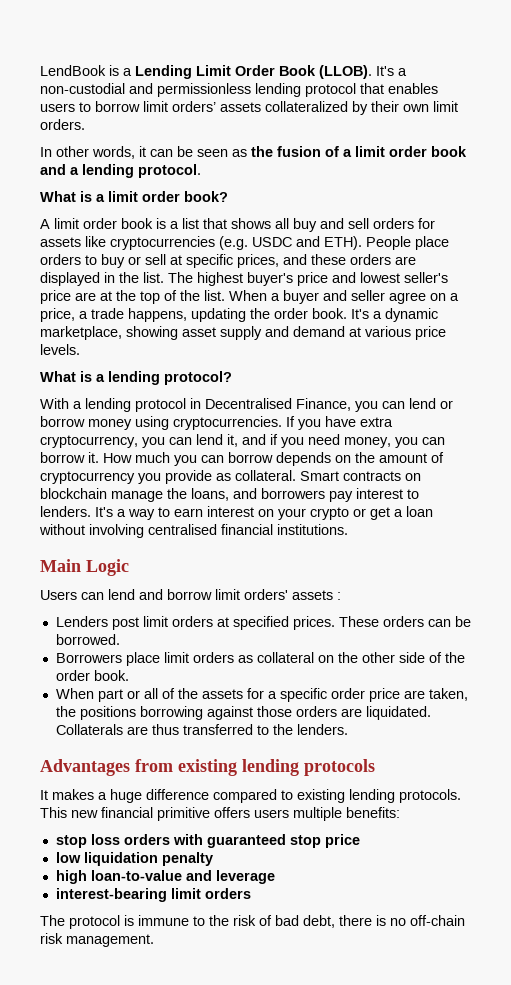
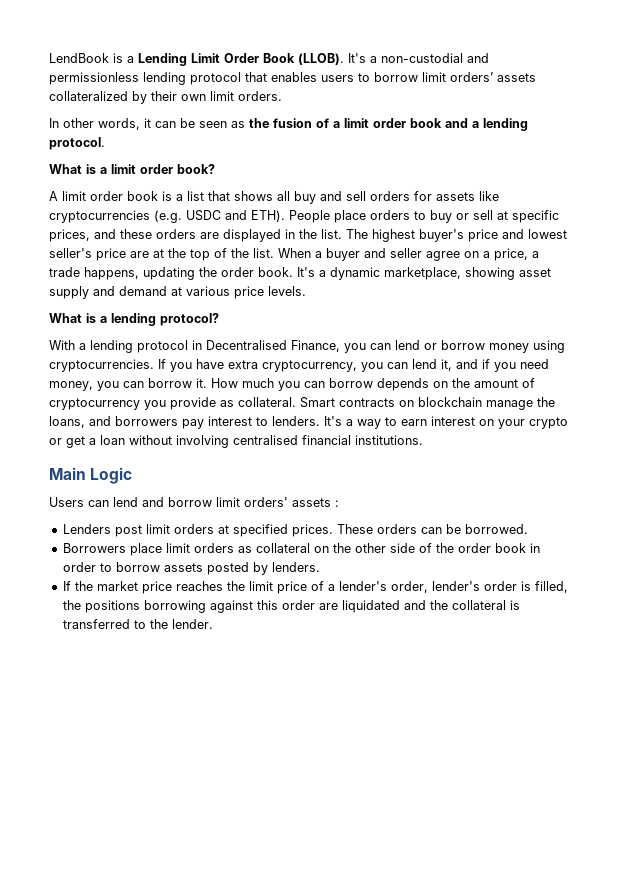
- Borrowers place limit orders as collateral on the other side of the order book.
- When part or all of the assets for a specific order price are taken, the positions borrowing against those orders are liquidated. Collaterals are thus transferred to the lenders.
- Advantages from existing lending protocols
- It makes a huge difference compared to existing lending protocols. This new financial primitive offers users multiple benefits:
- stop loss orders with guaranteed stop price
- low liquidation penalty
- high loan-to-value and leverage
- interest-bearing limit orders
- The protocol is immune to the risk of bad debt, there is no off-chain risk management.
+ Borrowers place limit orders as collateral on the other side of the order book in order to borrow assets posted by lenders.
+ If the market price reaches the limit price of a lender's order, lender's order is filled, the positions borrowing against this order are liquidated and the collateral is transferred to the lender.

